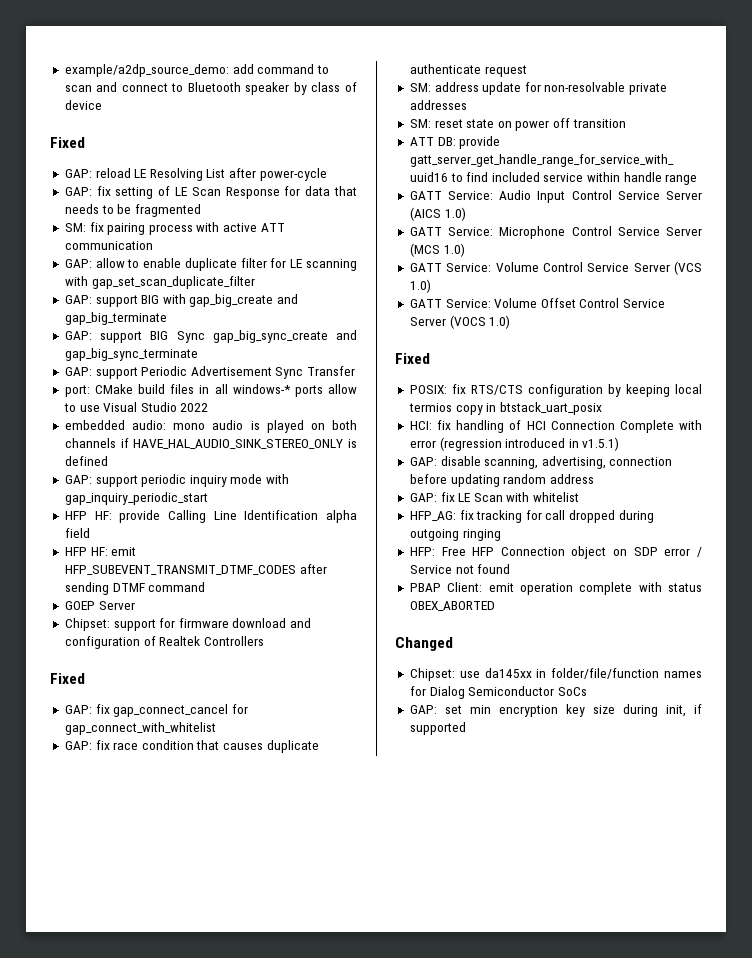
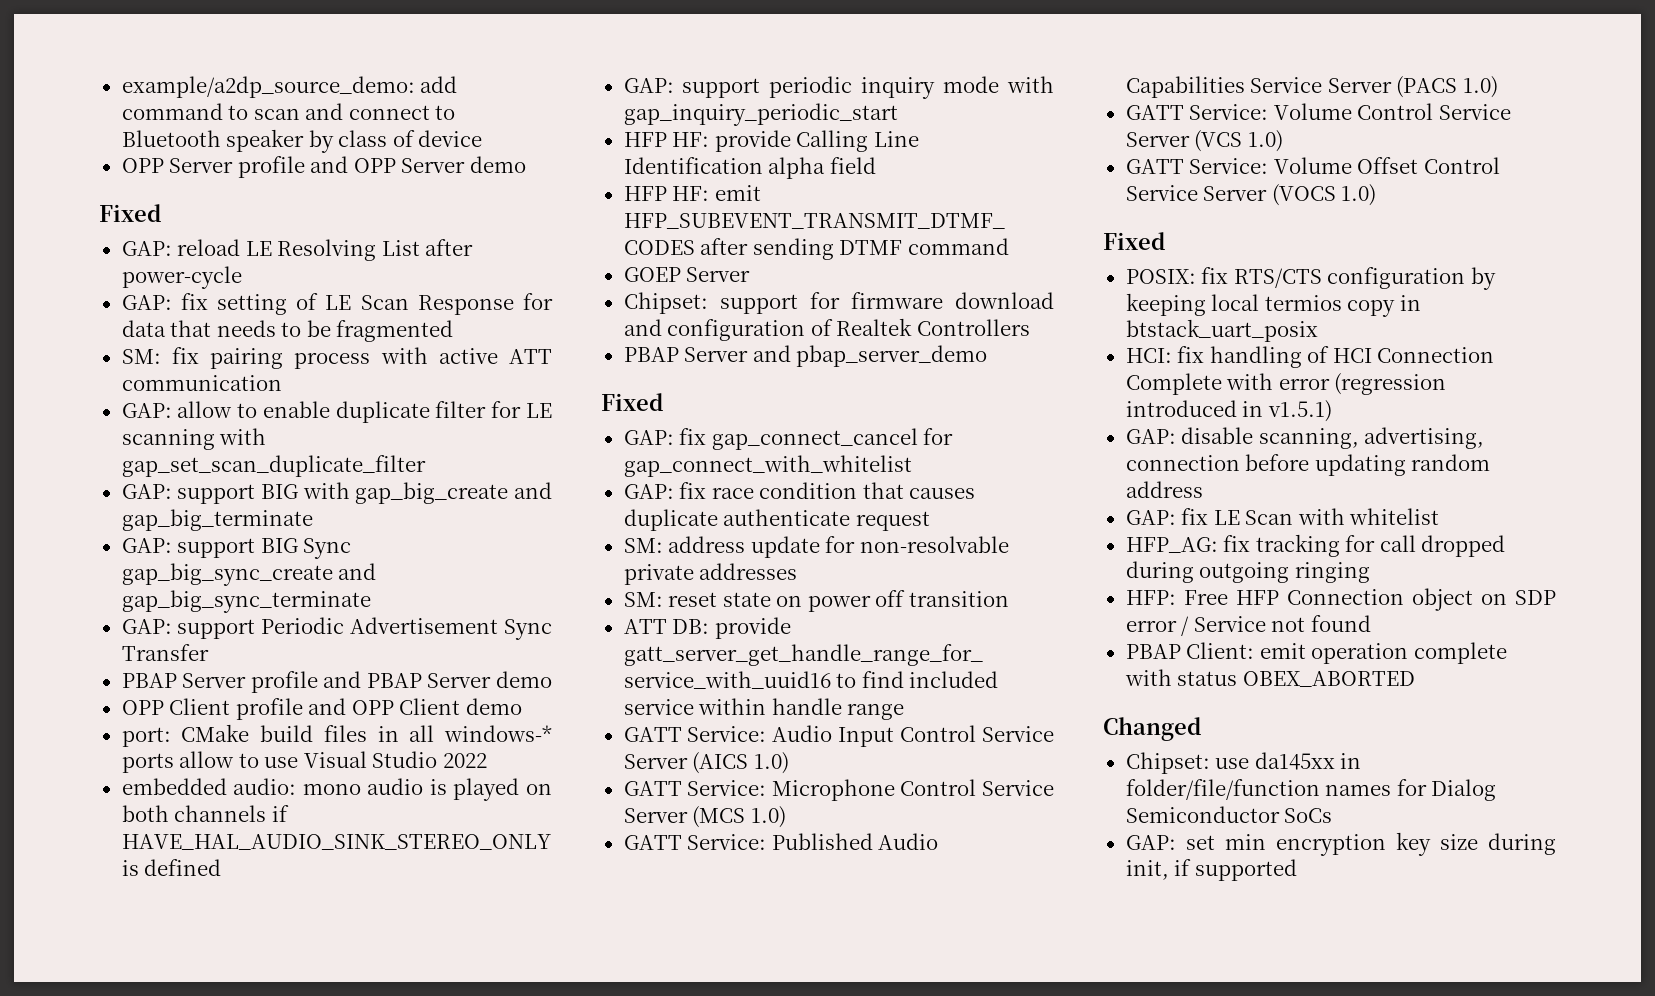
+ OPP Server profile and OPP Server demo
+ PBAP Server profile and PBAP Server demo
+ OPP Client profile and OPP Client demo
+ PBAP Server and pbap_server_demo
+ GATT Service: Published Audio Capabilities Service Server (PACS 1.0)

